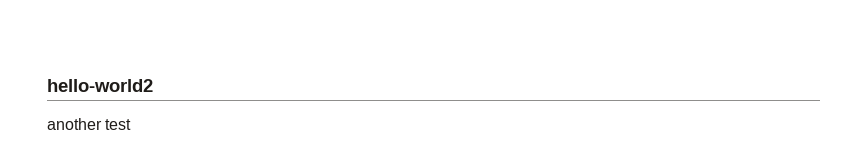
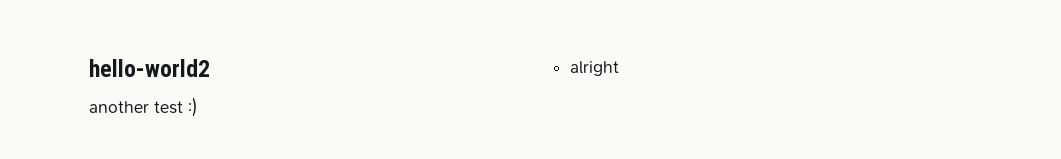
- another test
+ another test :)
+ alright

